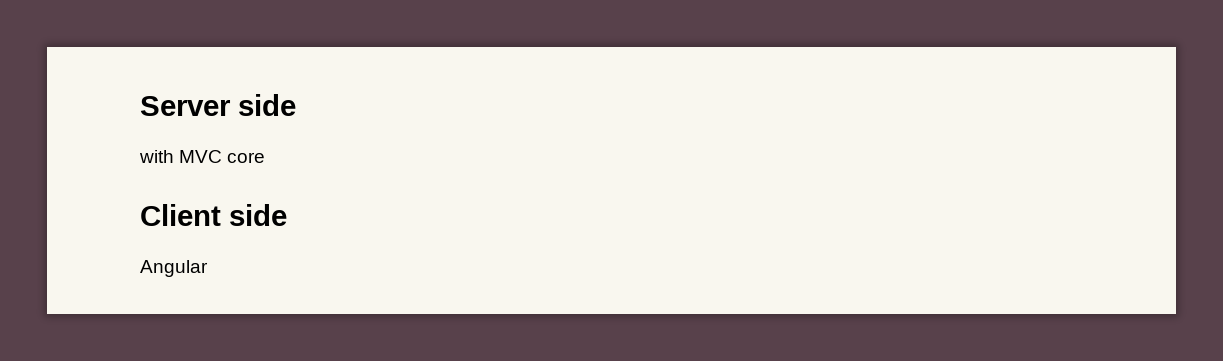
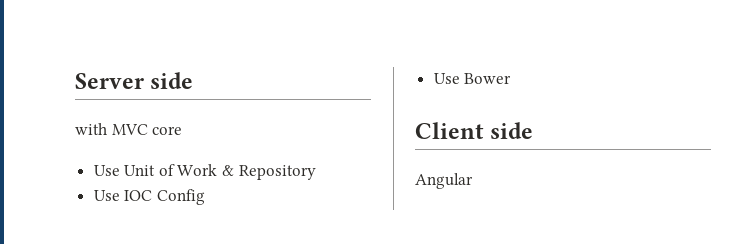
+ Use Unit of Work & Repository
+ Use IOC Config
+ Use Bower

